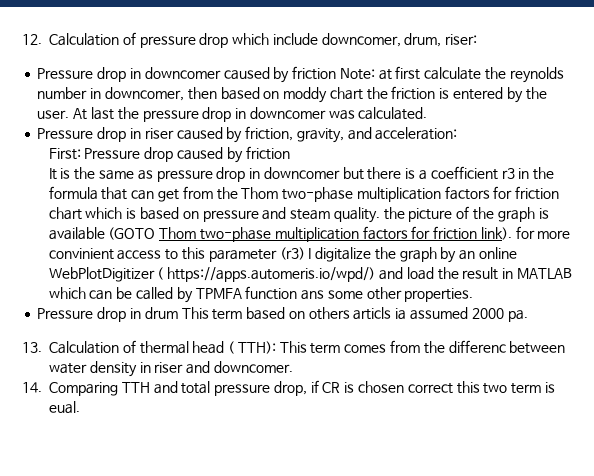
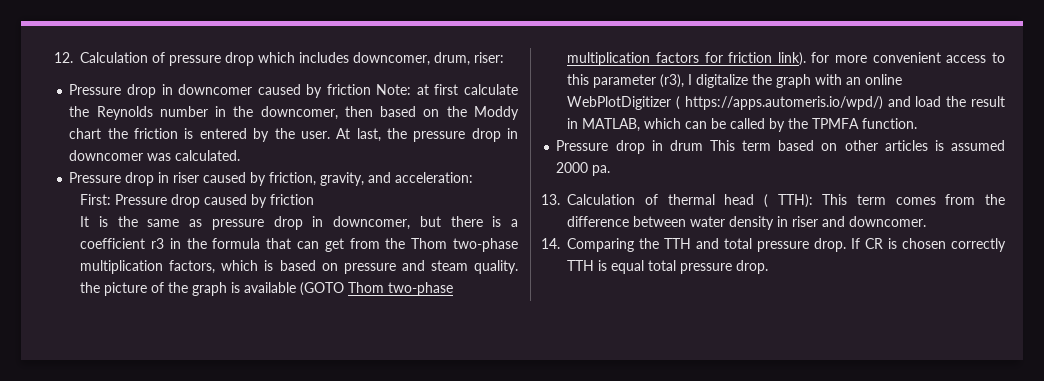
- 12. Calculation of pressure drop which include downcomer, drum, riser:
+ 12. Calculation of pressure drop which includes downcomer, drum, riser:
- Pressure drop in downcomer caused by friction Note: at first calculate the reynolds number in downcomer, then based on moddy chart the friction is entered by the user.
+ Pressure drop in downcomer caused by friction Note: at first calculate the Reynolds number in the downcomer, then based on the Moddy chart the friction is entered by the user.
- At last the pressure drop in downcomer was calculated.
+ At last, the pressure drop in downcomer was calculated.
- It is the same as pressure drop in downcomer but there is a coefficient r3 in the formula that can get from the Thom two-phase multiplication factors for friction chart which is based on pressure and steam quality. the picture of the graph is available (GOTO Thom two-phase multiplication factors for friction link). for more convinient access to this parameter (r3) I digitalize the graph by an online WebPlotDigitizer ( https://apps.automeris.io/wpd/) and load the result in MATLAB which can be called by TPMFA function ans some other properties.
+ It is the same as pressure drop in downcomer, but there is a coefficient r3 in the formula that can get from the Thom two-phase multiplication factors, which is based on pressure and steam quality. the picture of the graph is available (GOTO Thom two-phase multiplication factors for friction link). for more convenient access to this parameter (r3), I digitalize the graph with an online WebPlotDigitizer ( https://apps.automeris.io/wpd/) and load the result in MATLAB, which can be called by the TPMFA function.
- Pressure drop in drum This term based on others articls ia assumed 2000 pa.
+ Pressure drop in drum This term based on other articles is assumed 2000 pa.
- 13. Calculation of thermal head ( TTH): This term comes from the differenc between water density in riser and downcomer.
+ 13. Calculation of thermal head ( TTH): This term comes from the difference between water density in riser and downcomer.
- 14. Comparing TTH and total pressure drop, if CR is chosen correct this two term is eual.
+ 14. Comparing the TTH and total pressure drop. If CR is chosen correctly TTH is equal total pressure drop.

